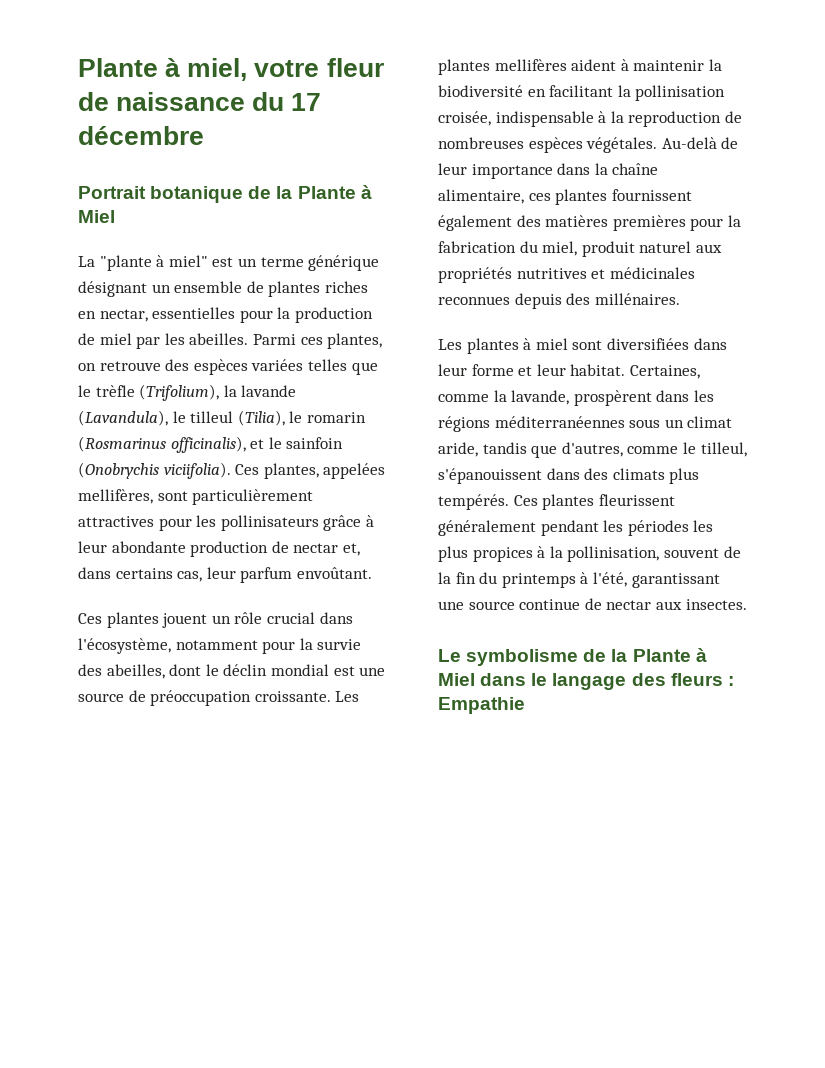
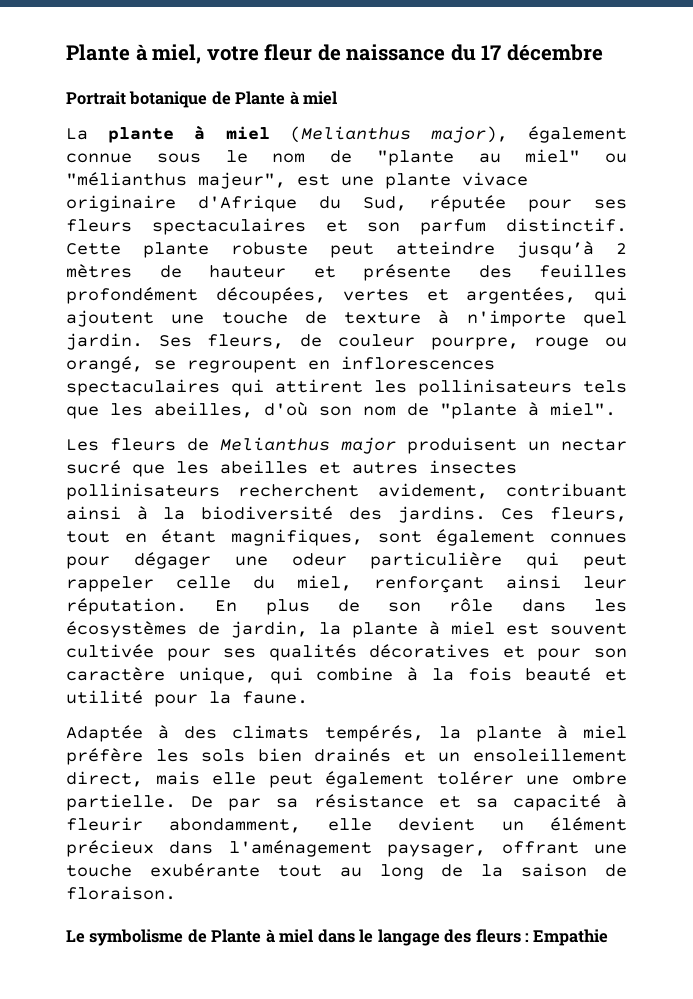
- Portrait botanique de la Plante à Miel
+ Portrait botanique de Plante à miel
- La "plante à miel" est un terme générique désignant un ensemble de plantes riches en nectar, essentielles pour la production de miel par les abeilles. Parmi ces plantes, on retrouve des espèces variées telles que le trèfle (Trifolium), la lavande (Lavandula), le tilleul (Tilia), le romarin (Rosmarinus officinalis), et le sainfoin (Onobrychis viciifolia). Ces plantes, appelées mellifères, sont particulièrement attractives pour les pollinisateurs grâce à leur abondante production de nectar et, dans certains cas, leur parfum envoûtant.
- Ces plantes jouent un rôle crucial dans l'écosystème, notamment pour la survie des abeilles, dont le déclin mondial est une source de préoccupation croissante. Les plantes mellifères aident à maintenir la biodiversité en facilitant la pollinisation croisée, indispensable à la reproduction de nombreuses espèces végétales. Au-delà de leur importance dans la chaîne alimentaire, ces plantes fournissent également des matières premières pour la fabrication du miel, produit naturel aux propriétés nutritives et médicinales reconnues depuis des millénaires.
- Les plantes à miel sont diversifiées dans leur forme et leur habitat. Certaines, comme la lavande, prospèrent dans les régions méditerranéennes sous un climat aride, tandis que d'autres, comme le tilleul, s'épanouissent dans des climats plus tempérés. Ces plantes fleurissent généralement pendant les périodes les plus propices à la pollinisation, souvent de la fin du printemps à l'été, garantissant une source continue de nectar aux insectes.
+ La plante à miel (Melianthus major), également connue sous le nom de "plante au miel" ou "mélianthus majeur", est une plante vivace originaire d'Afrique du Sud, réputée pour ses fleurs spectaculaires et son parfum distinctif. Cette plante robuste peut atteindre jusqu’à 2 mètres de hauteur et présente des feuilles profondément découpées, vertes et argentées, qui ajoutent une touche de texture à n'importe quel jardin. Ses fleurs, de couleur pourpre, rouge ou orangé, se regroupent en inflorescences spectaculaires qui attirent les pollinisateurs tels que les abeilles, d'où son nom de "plante à miel".
+ Les fleurs de Melianthus major produisent un nectar sucré que les abeilles et autres insectes pollinisateurs recherchent avidement, contribuant ainsi à la biodiversité des jardins. Ces fleurs, tout en étant magnifiques, sont également connues pour dégager une odeur particulière qui peut rappeler celle du miel, renforçant ainsi leur réputation. En plus de son rôle dans les écosystèmes de jardin, la plante à miel est souvent cultivée pour ses qualités décoratives et pour son caractère unique, qui combine à la fois beauté et utilité pour la faune.
+ Adaptée à des climats tempérés, la plante à miel préfère les sols bien drainés et un ensoleillement direct, mais elle peut également tolérer une ombre partielle. De par sa résistance et sa capacité à fleurir abondamment, elle devient un élément précieux dans l'aménagement paysager, offrant une touche exubérante tout au long de la saison de floraison.
- Le symbolisme de la Plante à Miel dans le langage des fleurs : Empathie
+ Le symbolisme de Plante à miel dans le langage des fleurs : Empathie

